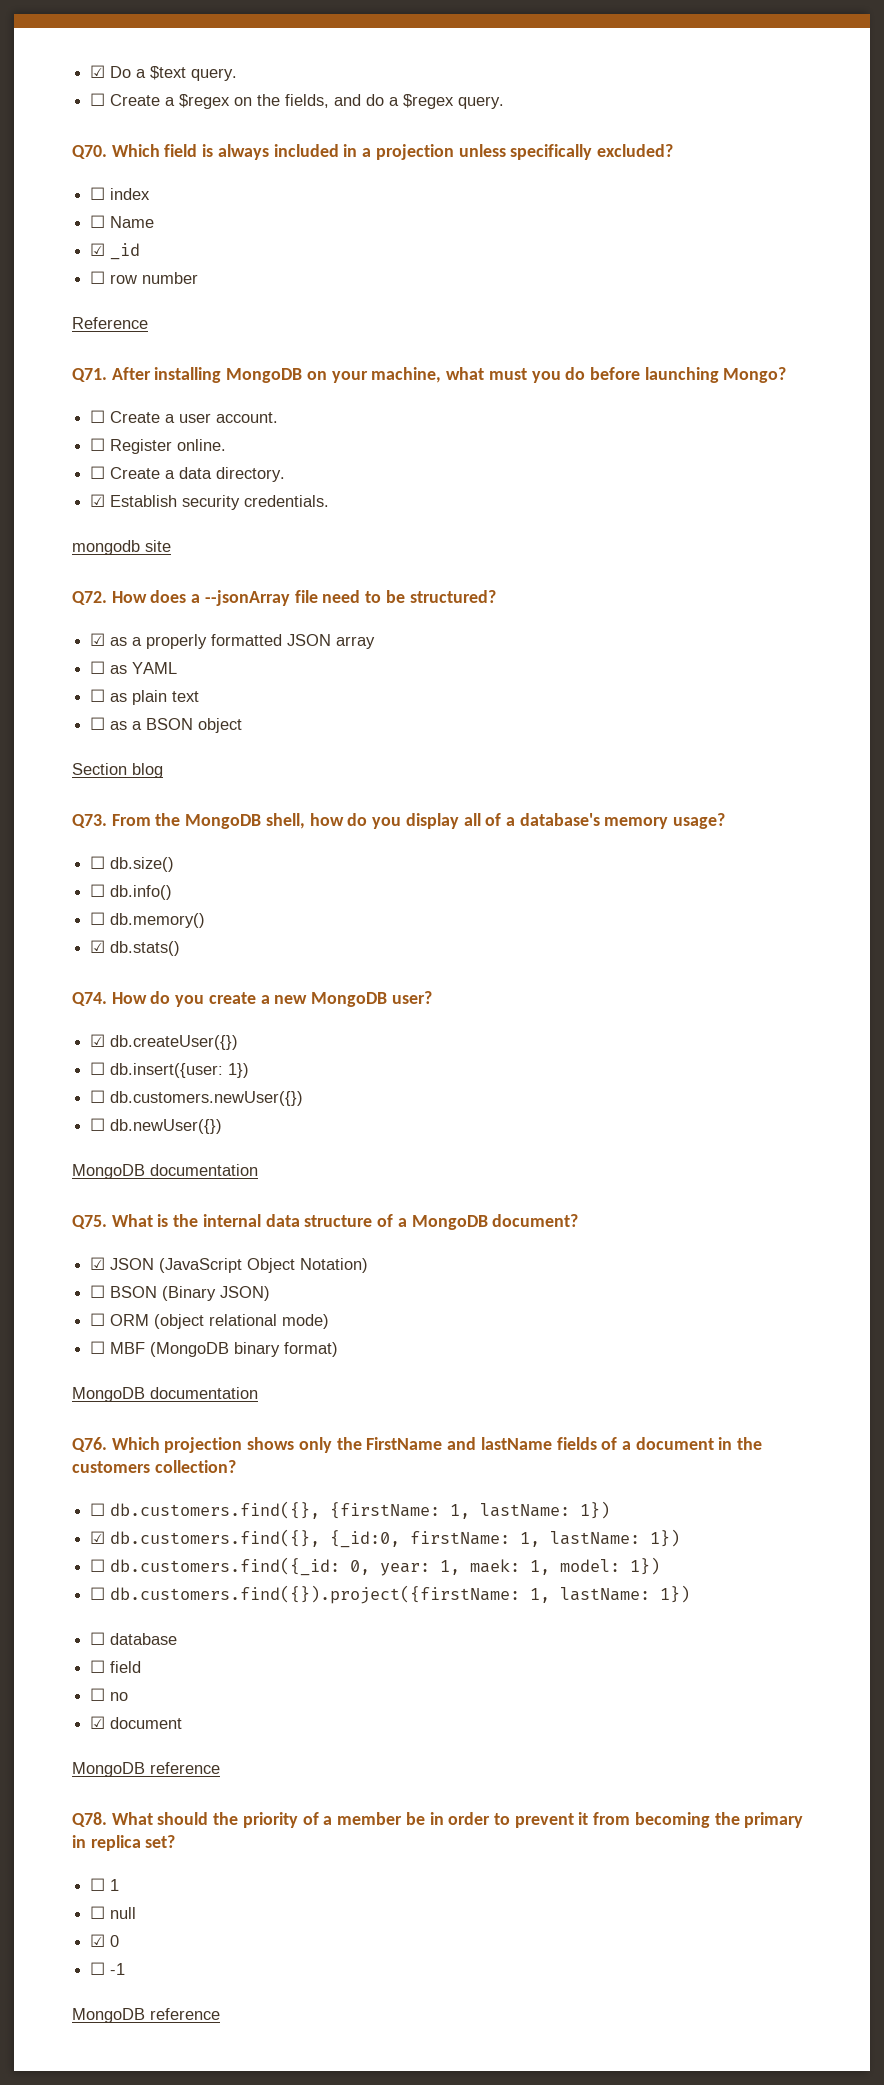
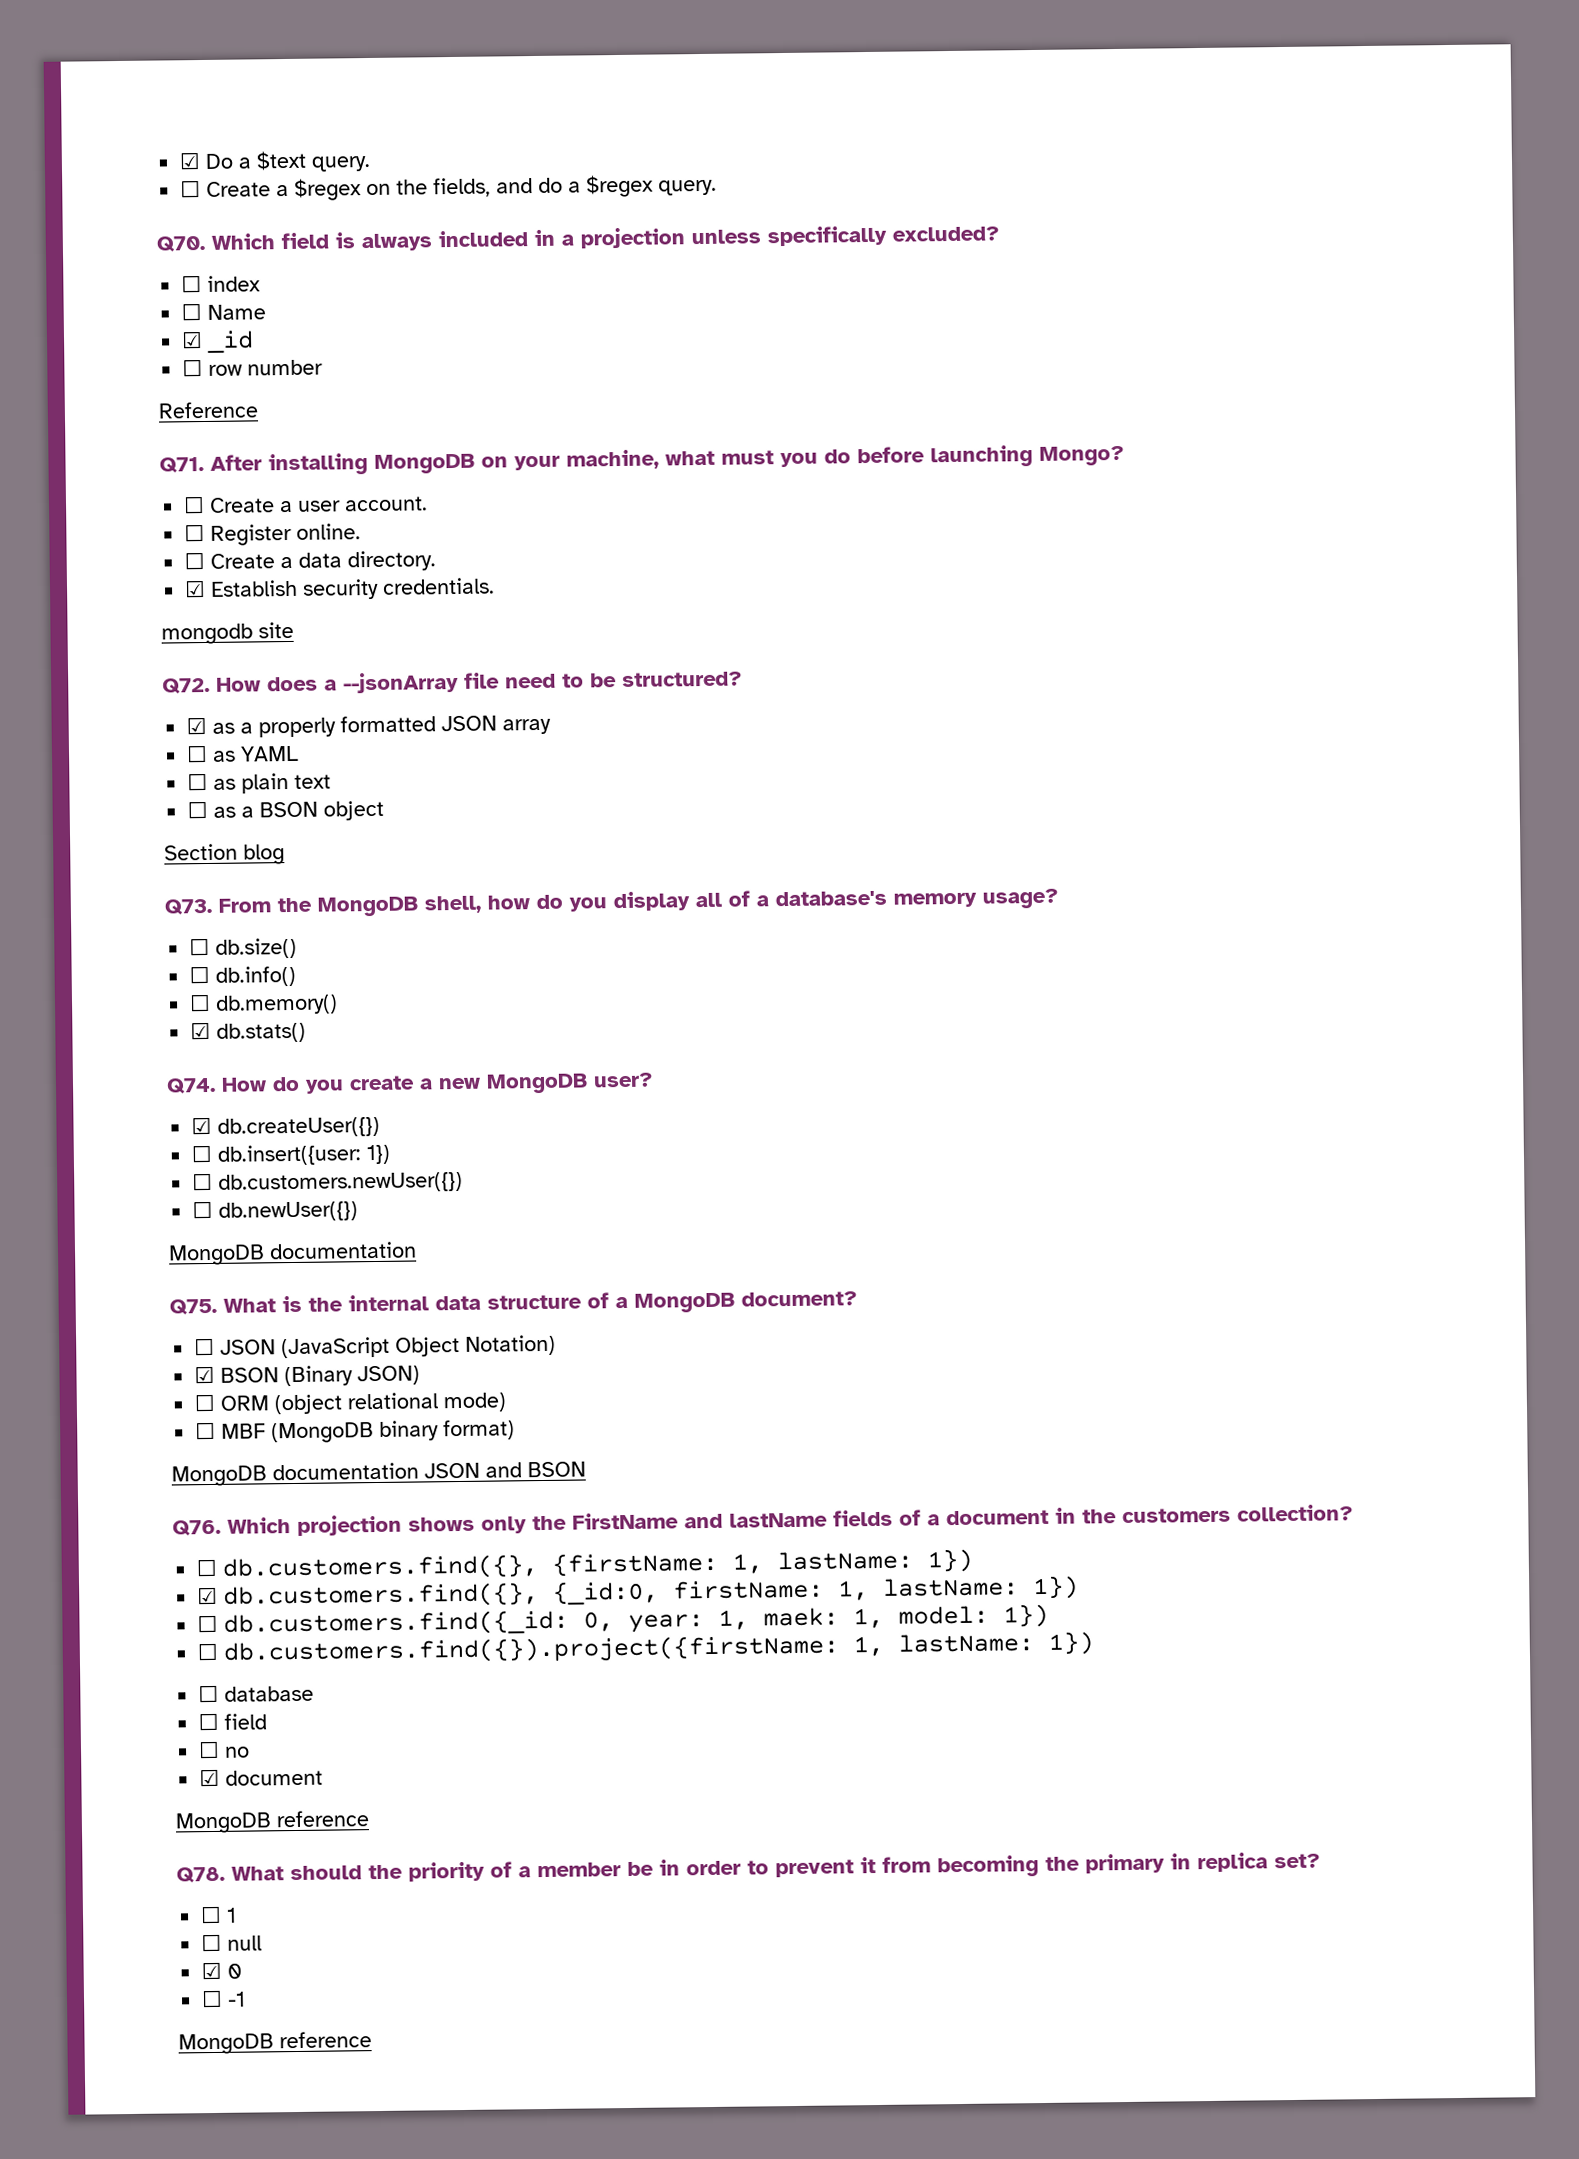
- ☑ JSON (JavaScript Object Notation)
+ ☐ JSON (JavaScript Object Notation)
- ☐ BSON (Binary JSON)
+ ☑ BSON (Binary JSON)
  ☐ MBF (MongoDB binary format)
- MongoDB documentation
+ MongoDB documentation JSON and BSON

